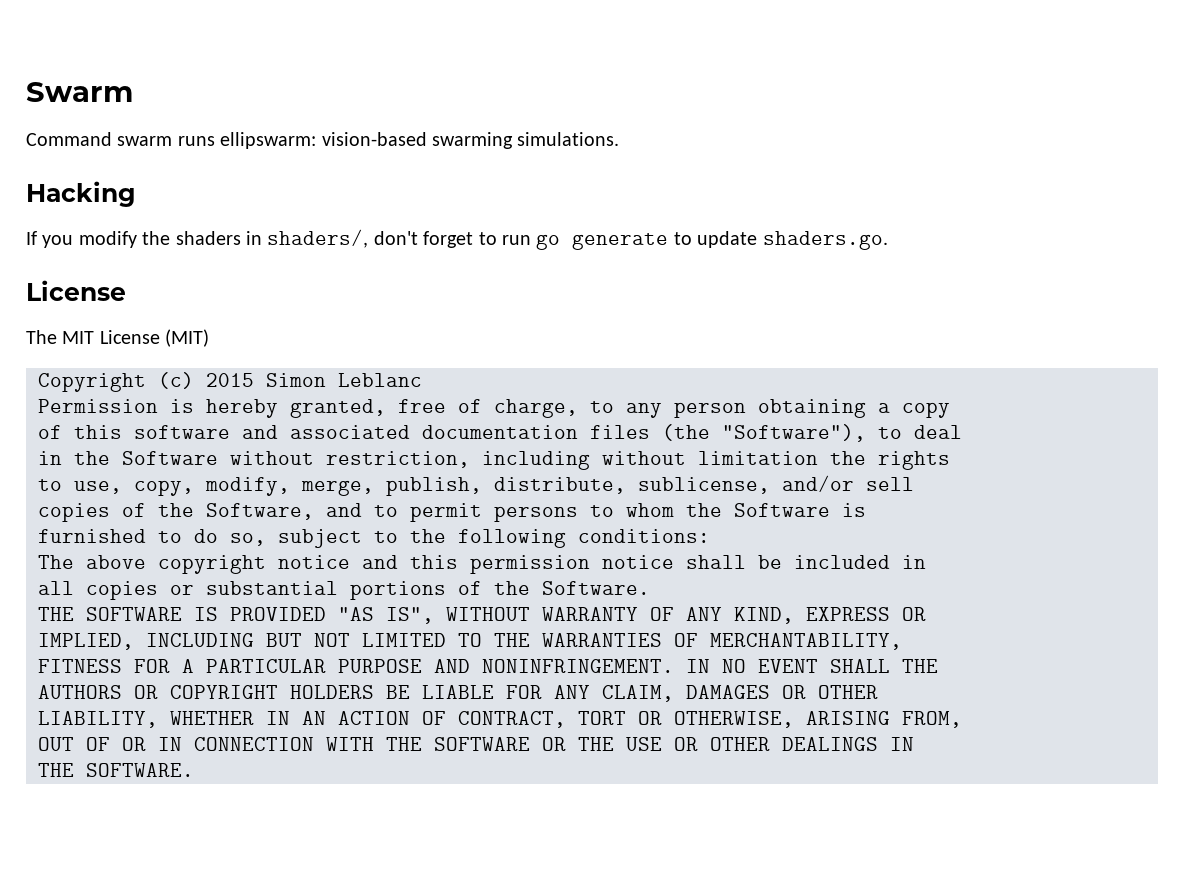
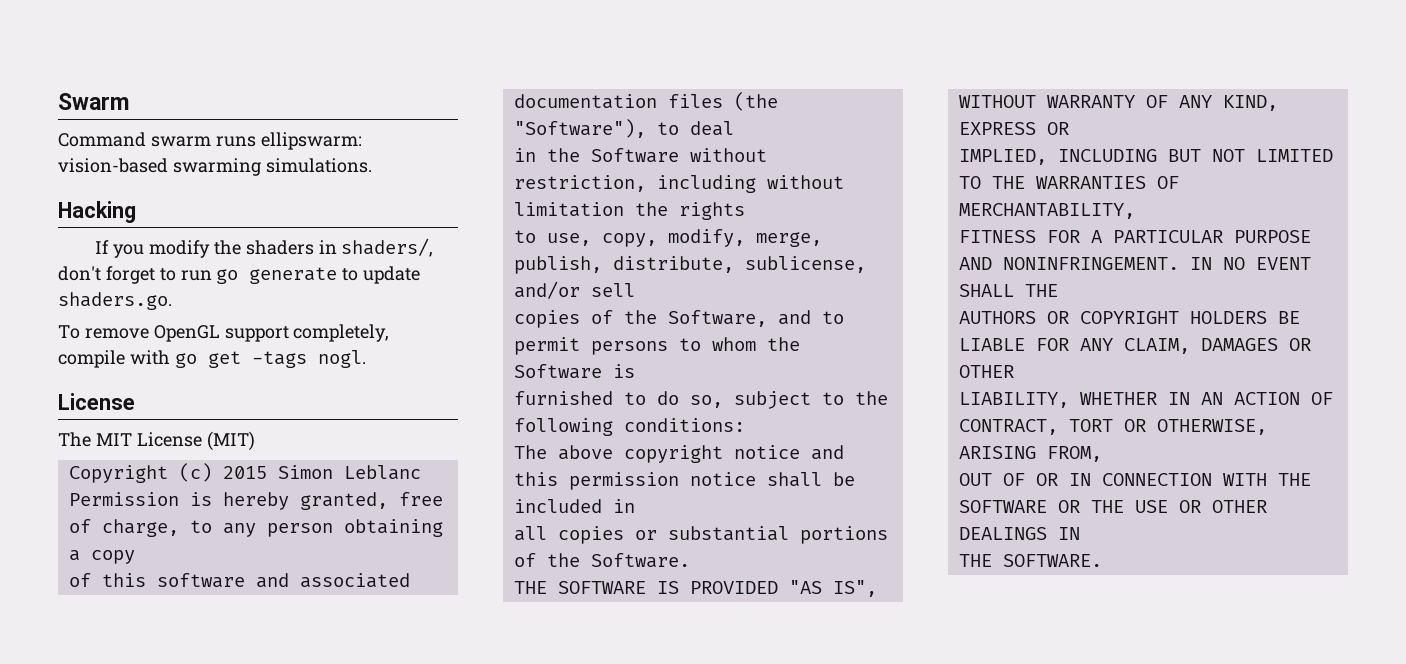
+ To remove OpenGL support completely, compile with go get -tags nogl.

